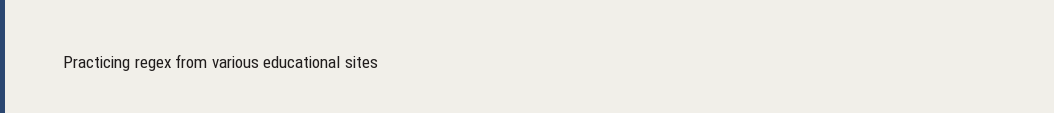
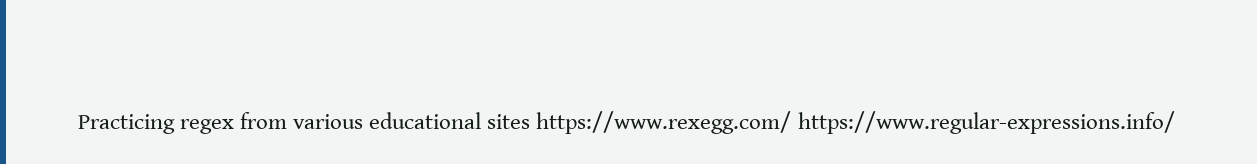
- Practicing regex from various educational sites
+ Practicing regex from various educational sites https://www.rexegg.com/ https://www.regular-expressions.info/

